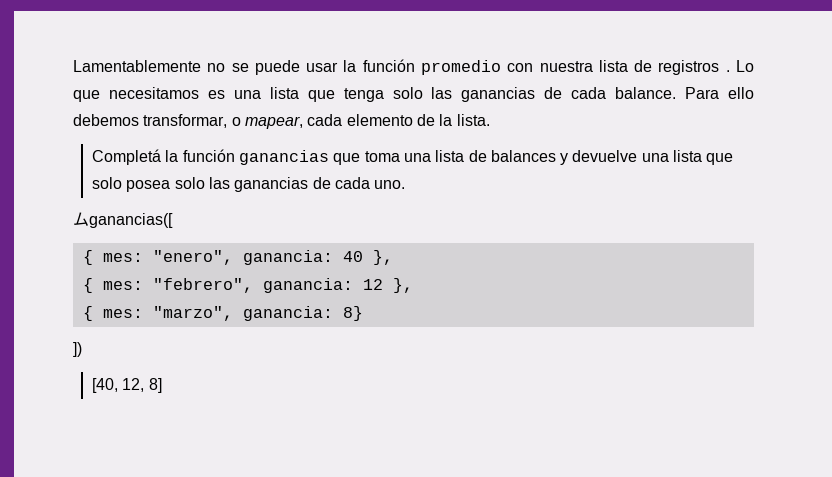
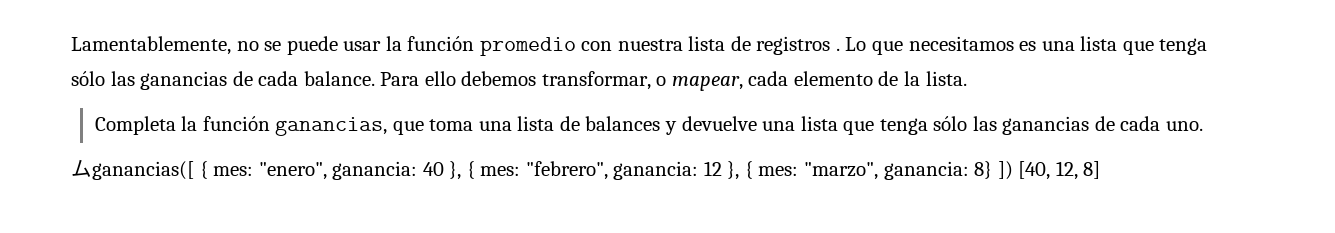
- Lamentablemente no se puede usar la función promedio con nuestra lista de registros .
+ Lamentablemente, no se puede usar la función promedio con nuestra lista de registros .
- Lo que necesitamos es una lista que tenga solo las ganancias de cada balance.
+ Lo que necesitamos es una lista que tenga sólo las ganancias de cada balance.
- Completá la función ganancias que toma una lista de balances y devuelve una lista que solo posea solo las ganancias de cada uno.
+ Completa la función ganancias, que toma una lista de balances y devuelve una lista que tenga sólo las ganancias de cada uno.
- ムganancias([
- { mes: "enero", ganancia: 40 },
- { mes: "febrero", ganancia: 12 },
- { mes: "marzo", ganancia: 8}
- ])
- [40, 12, 8]
+ ムganancias([ { mes: "enero", ganancia: 40 }, { mes: "febrero", ganancia: 12 }, { mes: "marzo", ganancia: 8} ]) [40, 12, 8]

